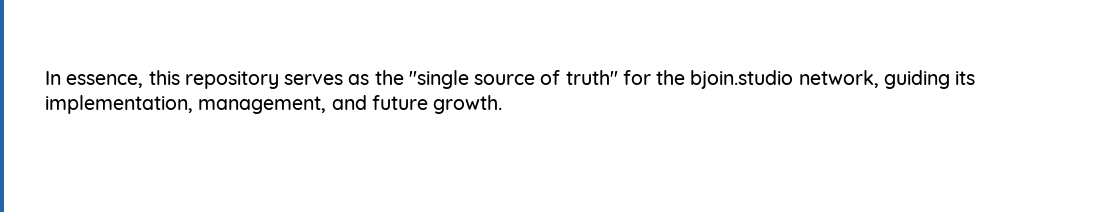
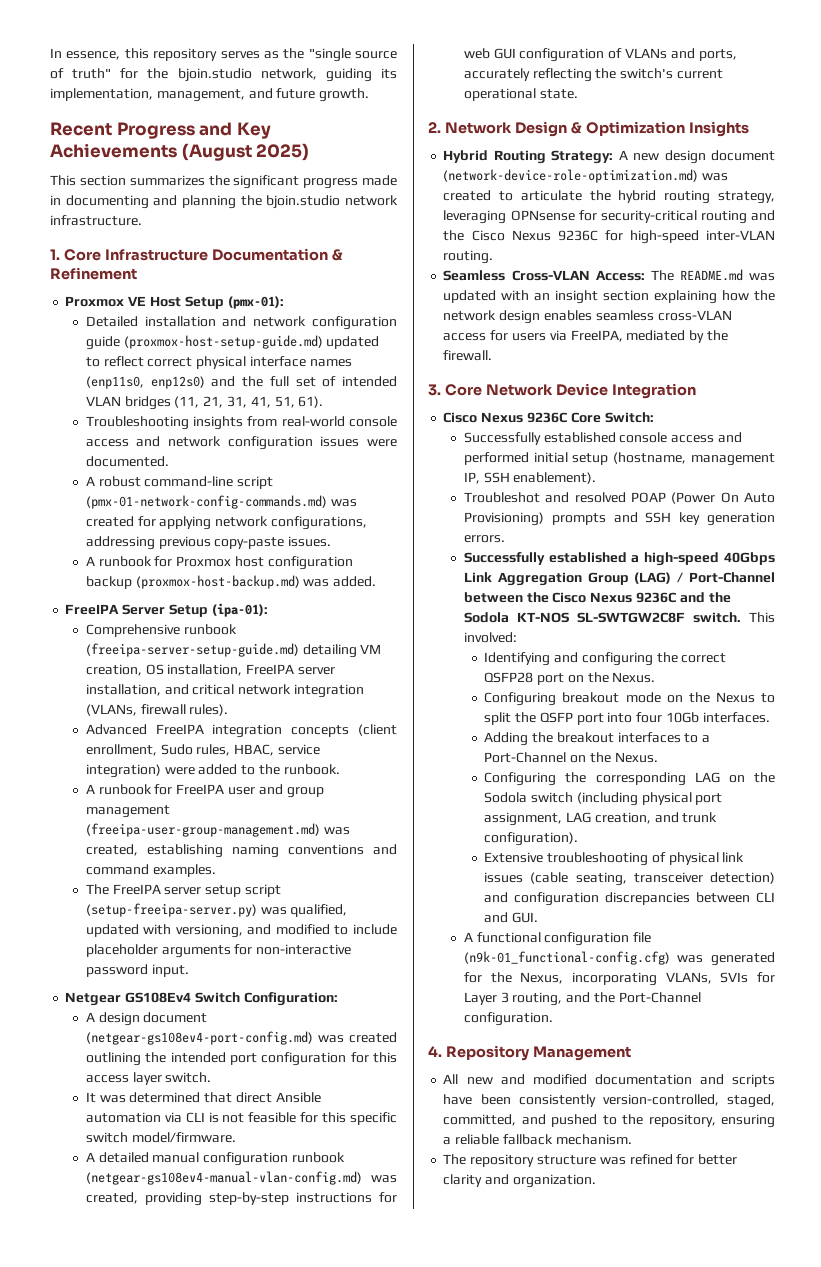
+ Recent Progress and Key Achievements (August 2025)
+ This section summarizes the significant progress made in documenting and planning the bjoin.studio network infrastructure.
+ 1. Core Infrastructure Documentation & Refinement
+ Proxmox VE Host Setup (pmx-01):
+ Detailed installation and network configuration guide (proxmox-host-setup-guide.md) updated to reflect correct physical interface names (enp11s0, enp12s0) and the full set of intended VLAN bridges (11, 21, 31, 41, 51, 61).
+ Troubleshooting insights from real-world console access and network configuration issues were documented.
+ A robust command-line script (pmx-01-network-config-commands.md) was created for applying network configurations, addressing previous copy-paste issues.
+ A runbook for Proxmox host configuration backup (proxmox-host-backup.md) was added.
+ FreeIPA Server Setup (ipa-01):
+ Comprehensive runbook (freeipa-server-setup-guide.md) detailing VM creation, OS installation, FreeIPA server installation, and critical network integration (VLANs, firewall rules).
+ Advanced FreeIPA integration concepts (client enrollment, Sudo rules, HBAC, service integration) were added to the runbook.
+ A runbook for FreeIPA user and group management (freeipa-user-group-management.md) was created, establishing naming conventions and command examples.
+ The FreeIPA server setup script (setup-freeipa-server.py) was qualified, updated with versioning, and modified to include placeholder arguments for non-interactive password input.
+ Netgear GS108Ev4 Switch Configuration:
+ A design document (netgear-gs108ev4-port-config.md) was created outlining the intended port configuration for this access layer switch.
+ It was determined that direct Ansible automation via CLI is not feasible for this specific switch model/firmware.
+ A detailed manual configuration runbook (netgear-gs108ev4-manual-vlan-config.md) was created, providing step-by-step instructions for web GUI configuration of VLANs and ports, accurately reflecting the switch's current operational state.
+ 2. Network Design & Optimization Insights
+ Hybrid Routing Strategy: A new design document (network-device-role-optimization.md) was created to articulate the hybrid routing strategy, leveraging OPNsense for security-critical routing and the Cisco Nexus 9236C for high-speed inter-VLAN routing.
+ Seamless Cross-VLAN Access: The README.md was updated with an insight section explaining how the network design enables seamless cross-VLAN access for users via FreeIPA, mediated by the firewall.
+ 3. Core Network Device Integration
+ Cisco Nexus 9236C Core Switch:
+ Successfully established console access and performed initial setup (hostname, management IP, SSH enablement).
+ Troubleshot and resolved POAP (Power On Auto Provisioning) prompts and SSH key generation errors.
+ Successfully established a high-speed 40Gbps Link Aggregation Group (LAG) / Port-Channel between the Cisco Nexus 9236C and the Sodola KT-NOS SL-SWTGW2C8F switch. This involved:
+ Identifying and configuring the correct QSFP28 port on the Nexus.
+ Configuring breakout mode on the Nexus to split the QSFP port into four 10Gb interfaces.
+ Adding the breakout interfaces to a Port-Channel on the Nexus.
+ Configuring the corresponding LAG on the Sodola switch (including physical port assignment, LAG creation, and trunk configuration).
+ Extensive troubleshooting of physical link issues (cable seating, transceiver detection) and configuration discrepancies between CLI and GUI.
+ A functional configuration file (n9k-01_functional-config.cfg) was generated for the Nexus, incorporating VLANs, SVIs for Layer 3 routing, and the Port-Channel configuration.
+ 4. Repository Management
+ All new and modified documentation and scripts have been consistently version-controlled, staged, committed, and pushed to the repository, ensuring a reliable fallback mechanism.
+ The repository structure was refined for better clarity and organization.

